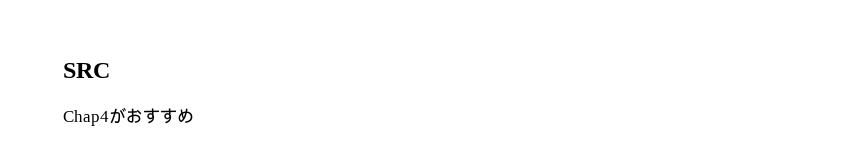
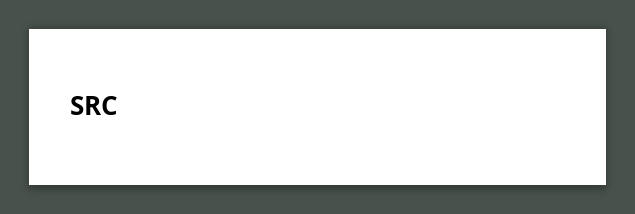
- Chap4がおすすめ

